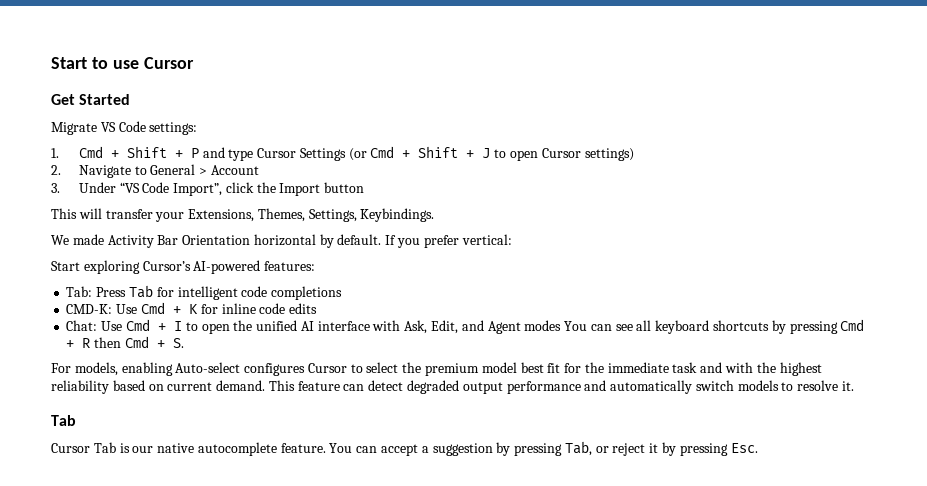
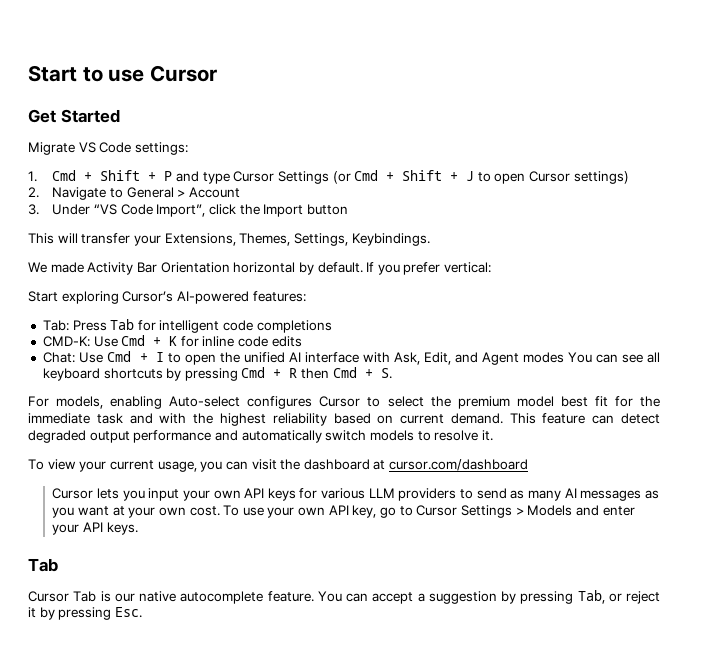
+ To view your current usage, you can visit the dashboard at cursor.com/dashboard
+ Cursor lets you input your own API keys for various LLM providers to send as many AI messages as you want at your own cost. To use your own API key, go to Cursor Settings > Models and enter your API keys.

